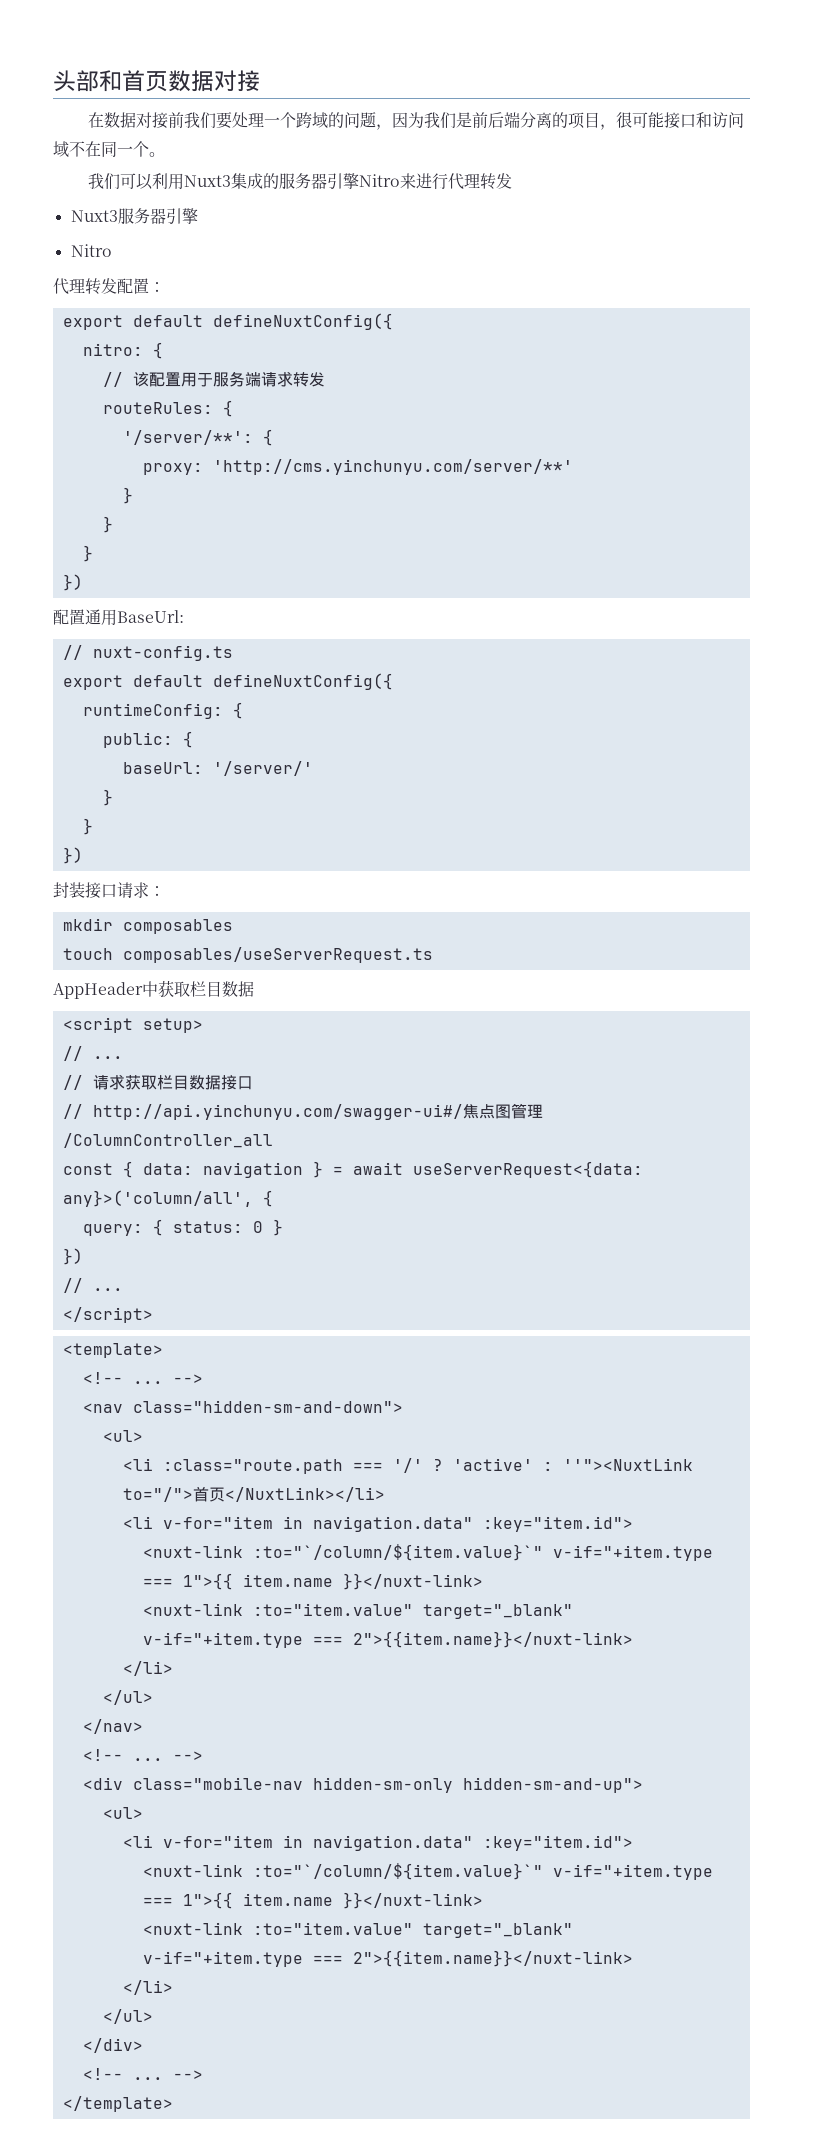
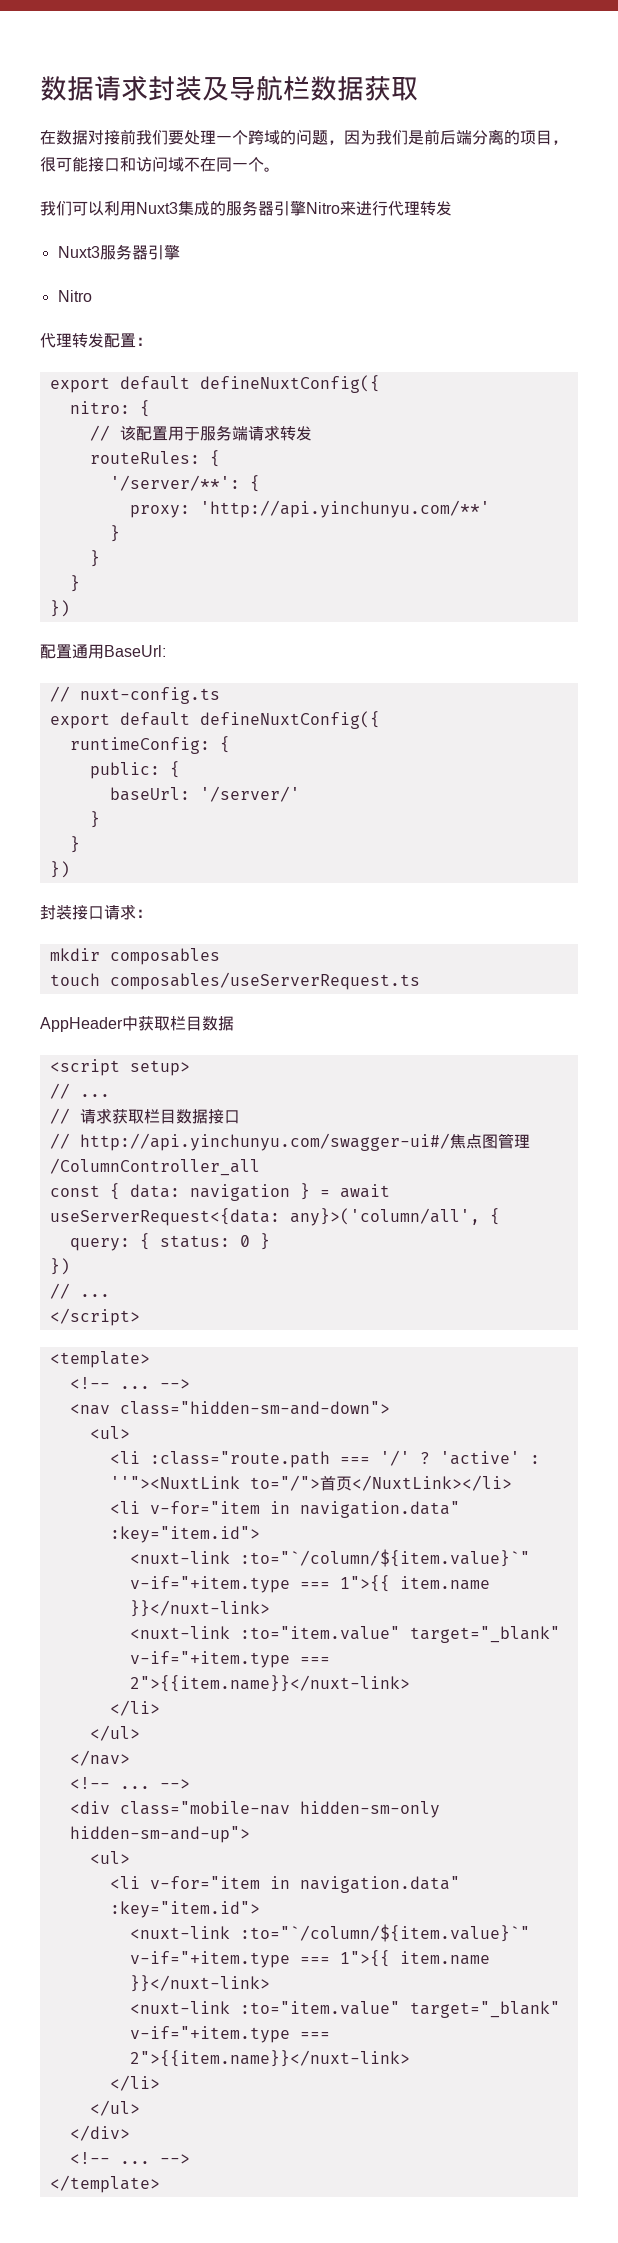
- 头部和首页数据对接
+ 数据请求封装及导航栏数据获取
- proxy: 'http://cms.yinchunyu.com/server/**'
+ proxy: 'http://api.yinchunyu.com/**'

